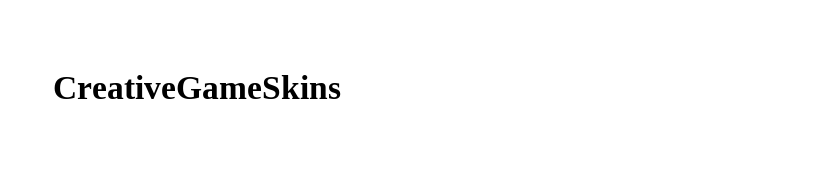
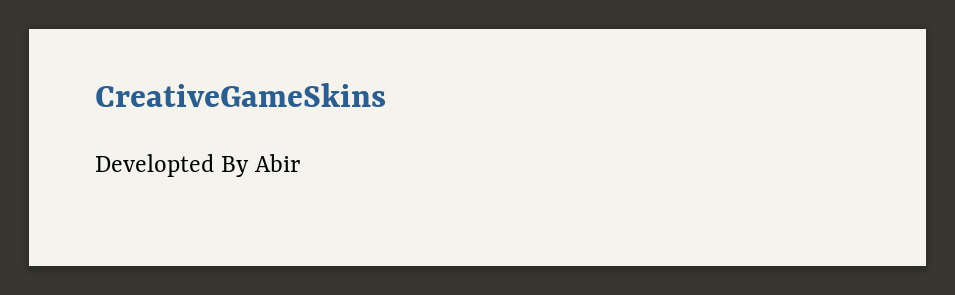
+ Developted By Abir

